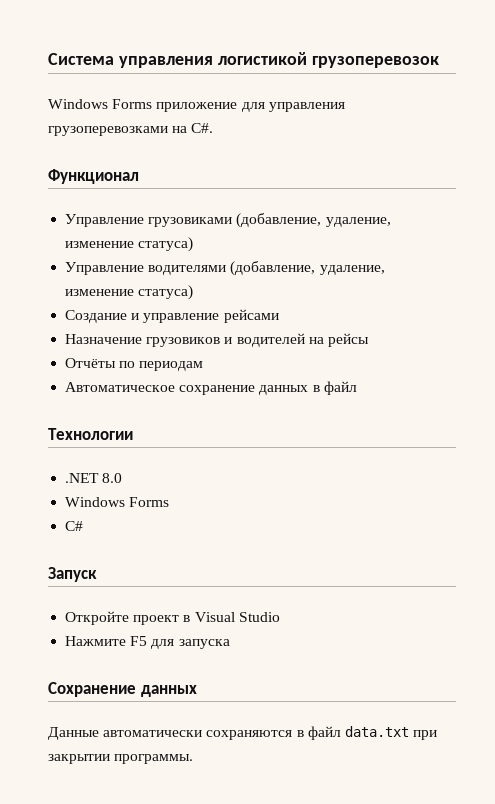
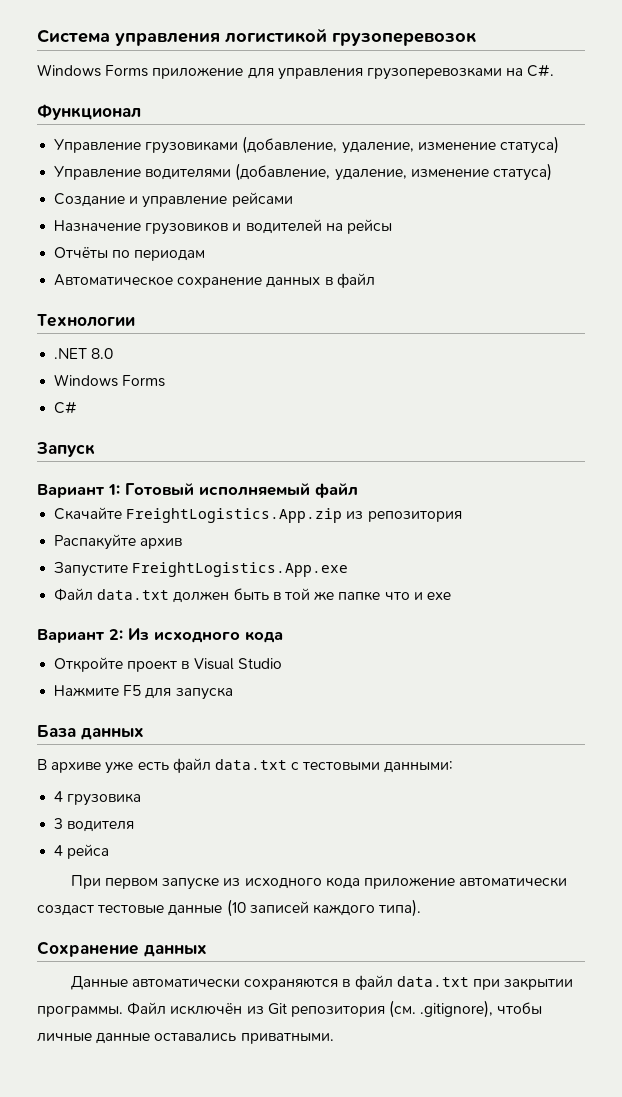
+ Вариант 1: Готовый исполняемый файл
+ Скачайте FreightLogistics.App.zip из репозитория
+ Распакуйте архив
+ Запустите FreightLogistics.App.exe
+ Файл data.txt должен быть в той же папке что и exe
+ Вариант 2: Из исходного кода
+ База данных
+ В архиве уже есть файл data.txt с тестовыми данными:
+ 4 грузовика
+ 3 водителя
+ 4 рейса
+ При первом запуске из исходного кода приложение автоматически создаст тестовые данные (10 записей каждого типа).
+ Файл исключён из Git репозитория (см. .gitignore), чтобы личные данные оставались приватными.

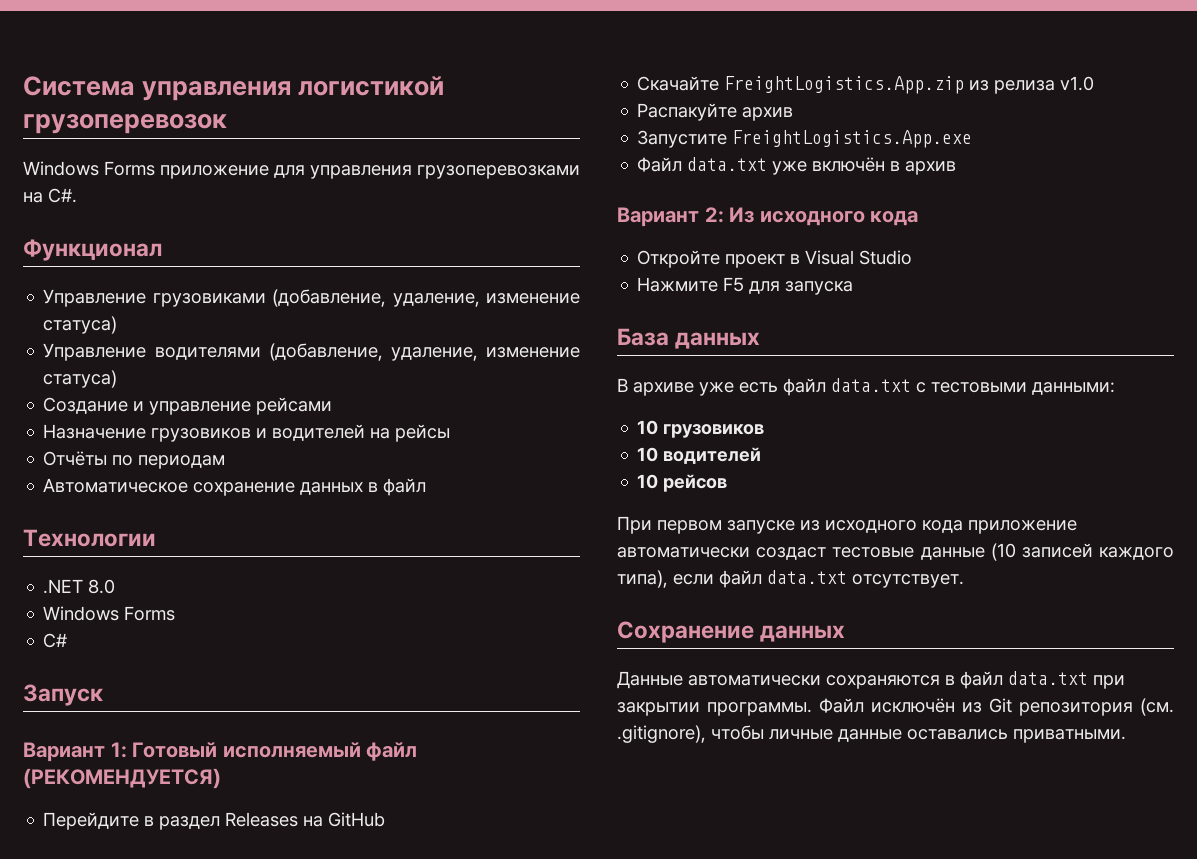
- Вариант 1: Готовый исполняемый файл
+ Вариант 1: Готовый исполняемый файл (РЕКОМЕНДУЕТСЯ)
+ Перейдите в раздел Releases на GitHub
- Скачайте FreightLogistics.App.zip из репозитория
+ Скачайте FreightLogistics.App.zip из релиза v1.0
- Файл data.txt должен быть в той же папке что и exe
+ Файл data.txt уже включён в архив
- 4 грузовика
- 3 водителя
- 4 рейса
+ 10 грузовиков
+ 10 водителей
+ 10 рейсов
- При первом запуске из исходного кода приложение автоматически создаст тестовые данные (10 записей каждого типа).
+ При первом запуске из исходного кода приложение автоматически создаст тестовые данные (10 записей каждого типа), если файл data.txt отсутствует.

